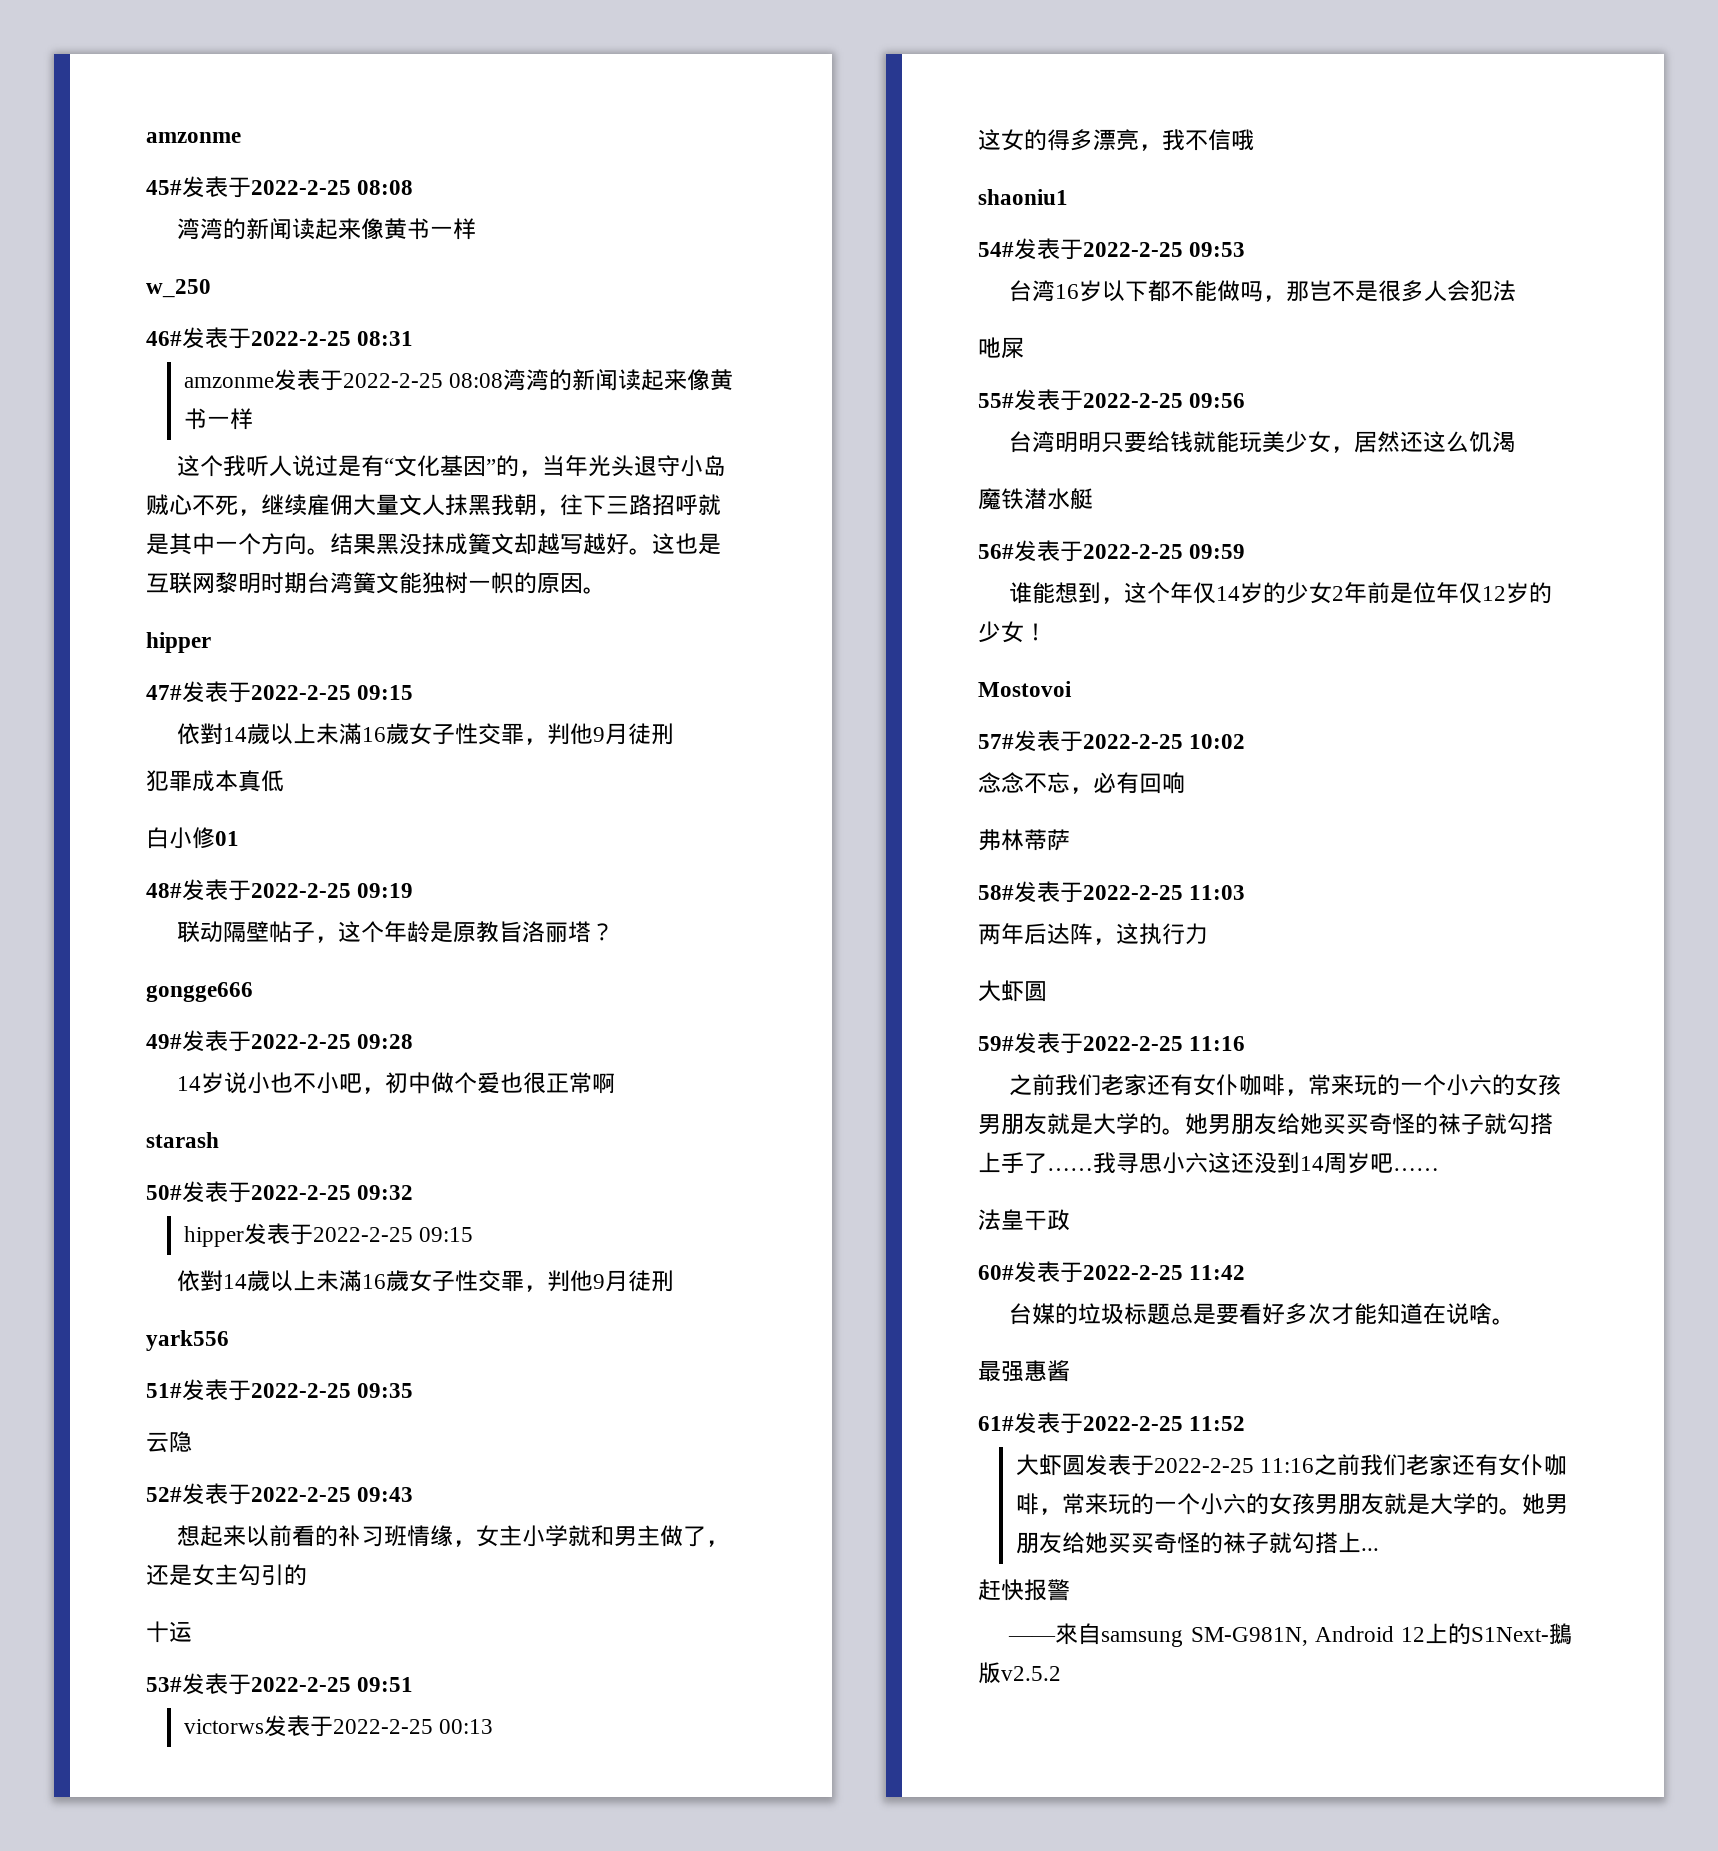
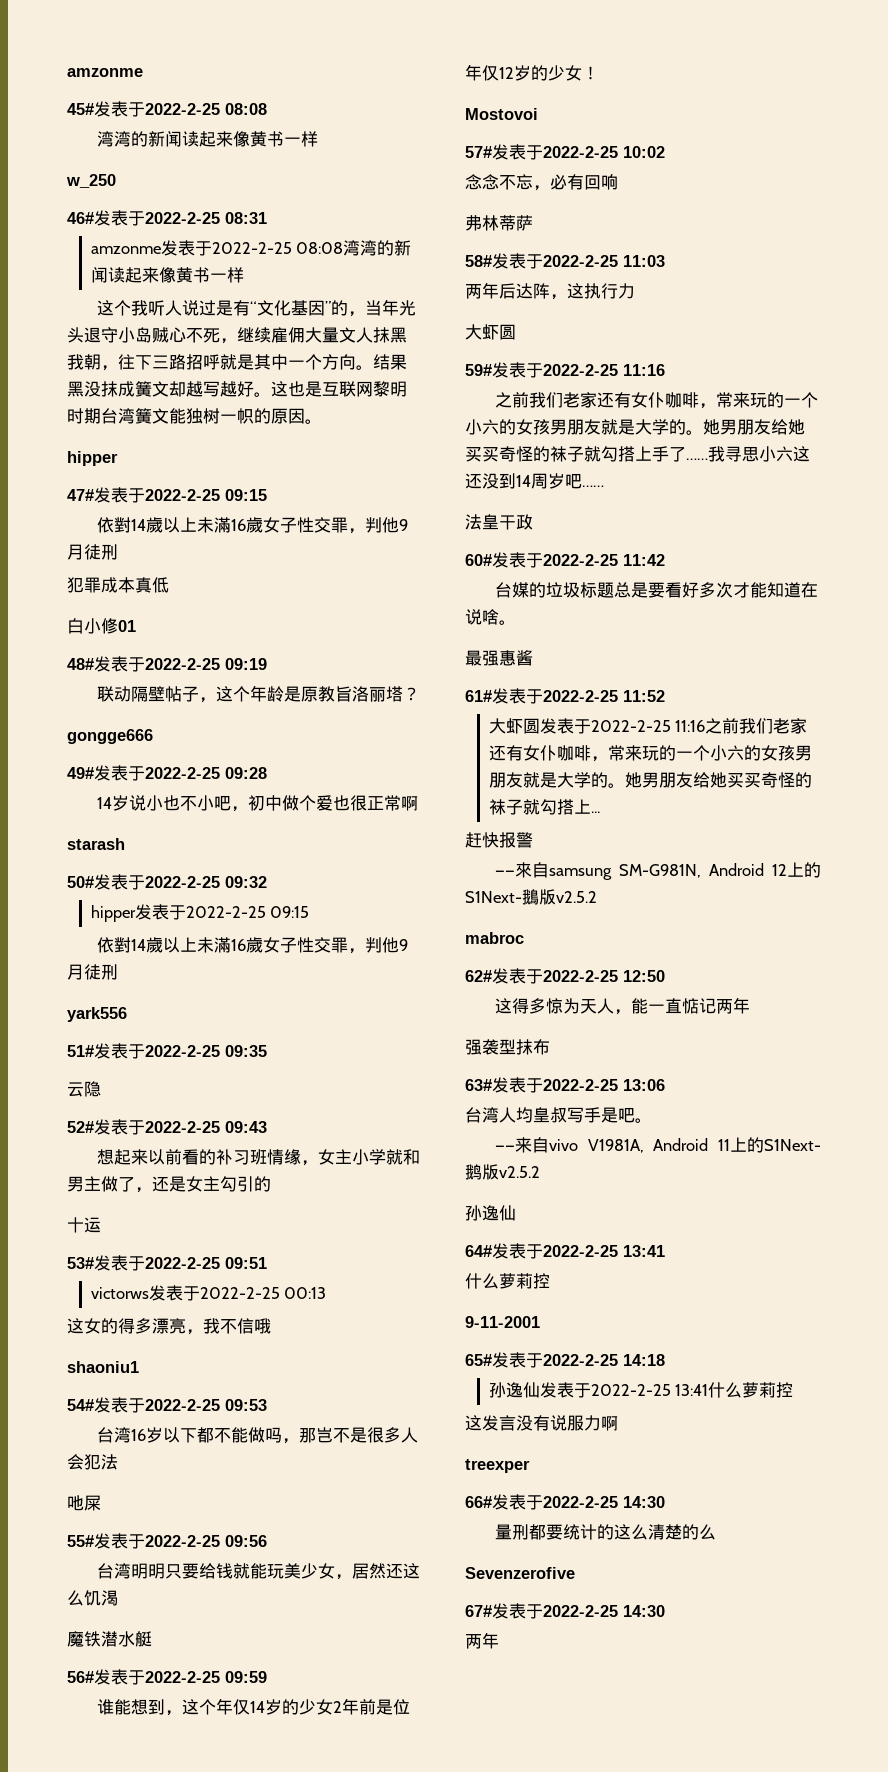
+ mabroc
+ 62#发表于2022-2-25 12:50
+ 这得多惊为天人，能一直惦记两年
+ 强袭型抹布
+ 63#发表于2022-2-25 13:06
+ 台湾人均皇叔写手是吧。
+ ——来自vivo V1981A, Android 11上的S1Next-鹅版v2.5.2
+ 孙逸仙
+ 64#发表于2022-2-25 13:41
+ 什么萝莉控
+ 9-11-2001
+ 65#发表于2022-2-25 14:18
+ 孙逸仙发表于2022-2-25 13:41什么萝莉控
+ 这发言没有说服力啊
+ treexper
+ 66#发表于2022-2-25 14:30
+ 量刑都要统计的这么清楚的么
+ Sevenzerofive
+ 67#发表于2022-2-25 14:30
+ 两年

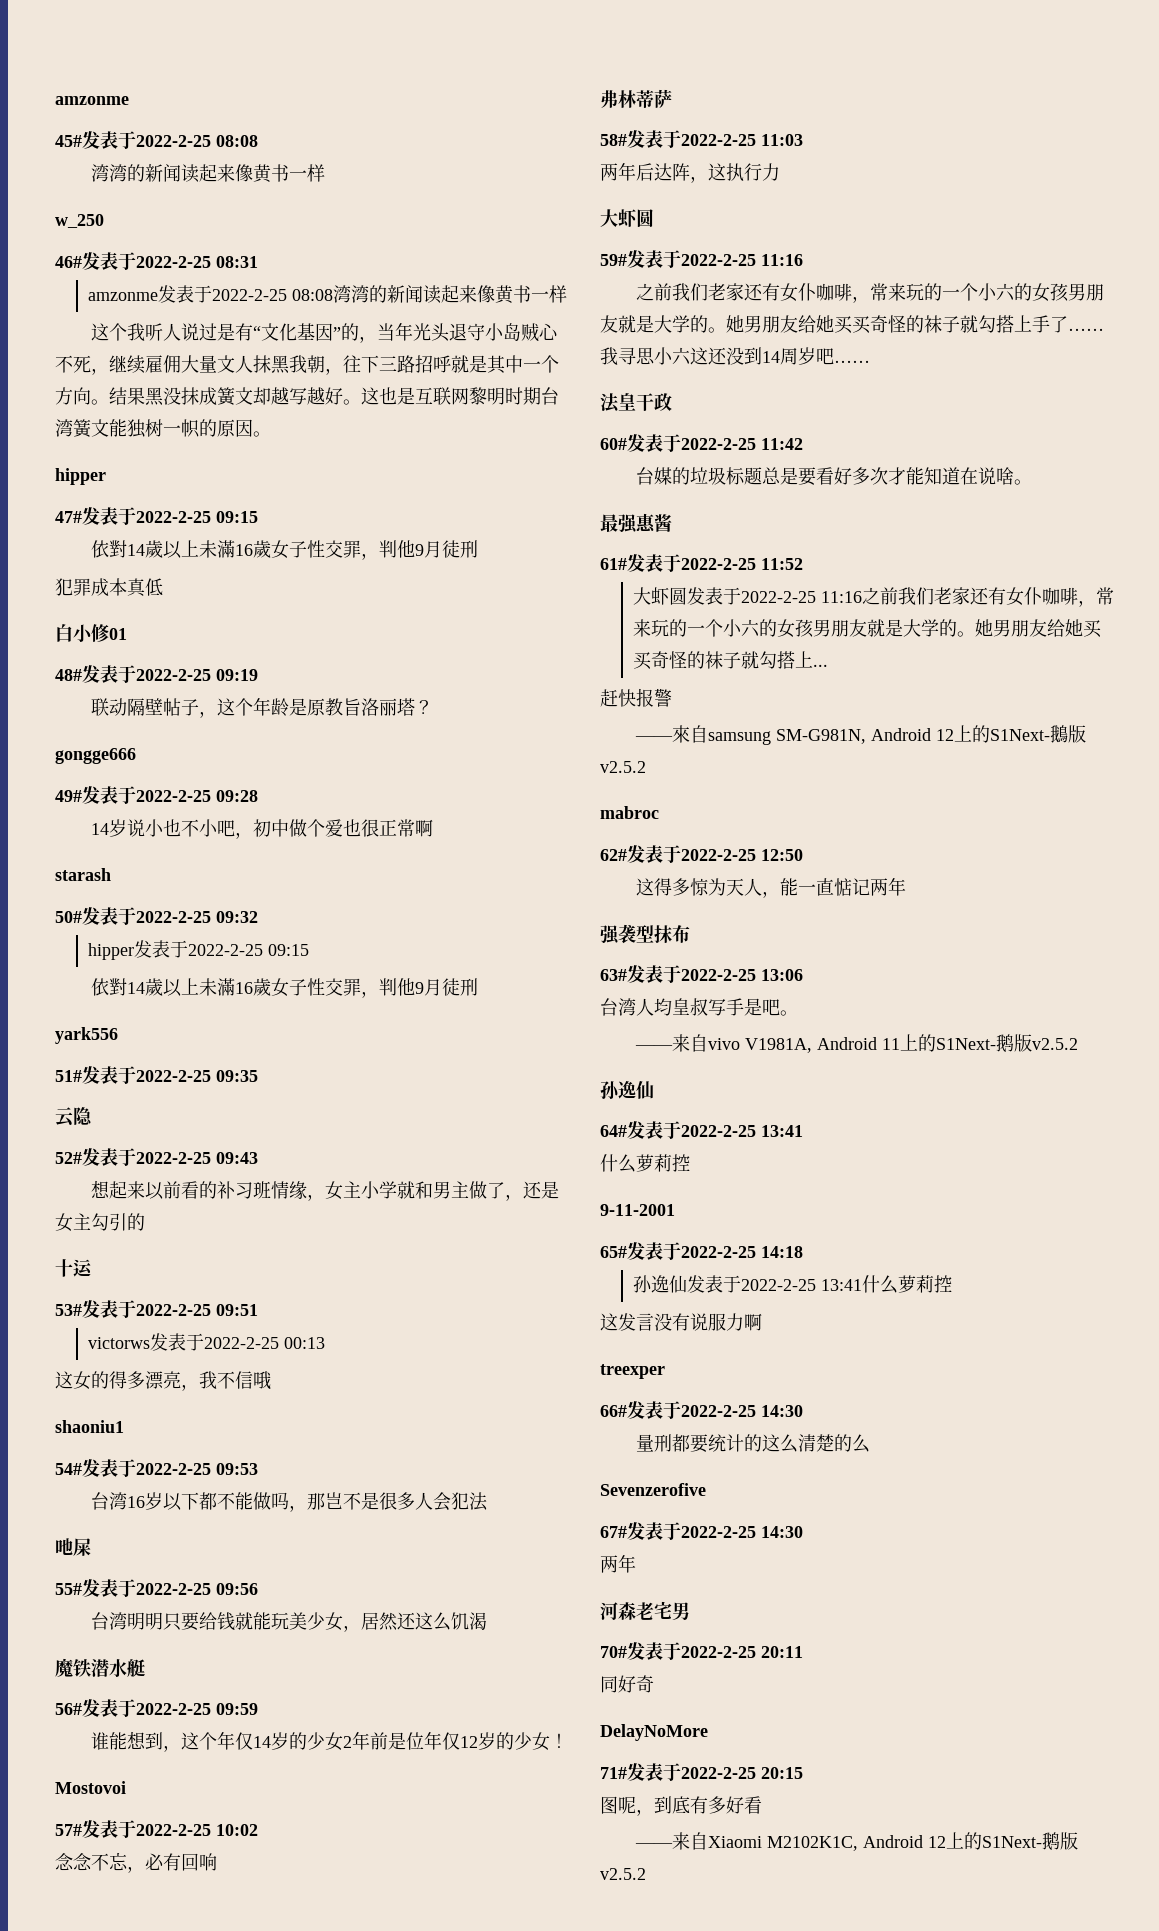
+ 河森老宅男
+ 70#发表于2022-2-25 20:11
+ 同好奇
+ DelayNoMore
+ 71#发表于2022-2-25 20:15
+ 图呢，到底有多好看
+ ——来自Xiaomi M2102K1C, Android 12上的S1Next-鹅版v2.5.2

